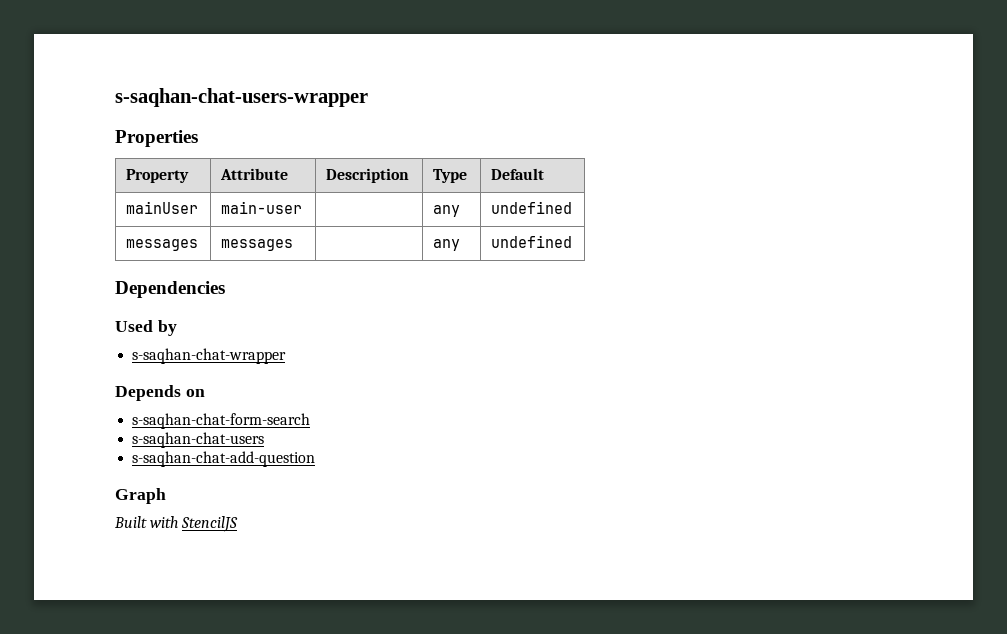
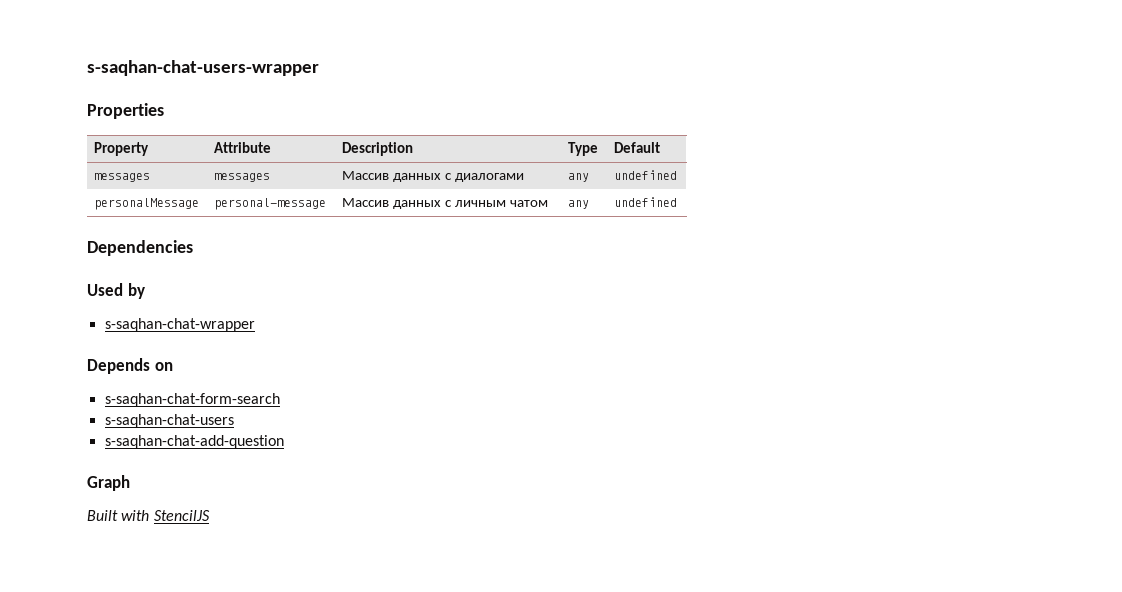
- mainUser | main-user | | any | undefined
- messages | messages | | any | undefined
+ messages | messages | Массив данных с диалогами | any | undefined
+ personalMessage | personal-message | Массив данных с личным чатом | any | undefined

